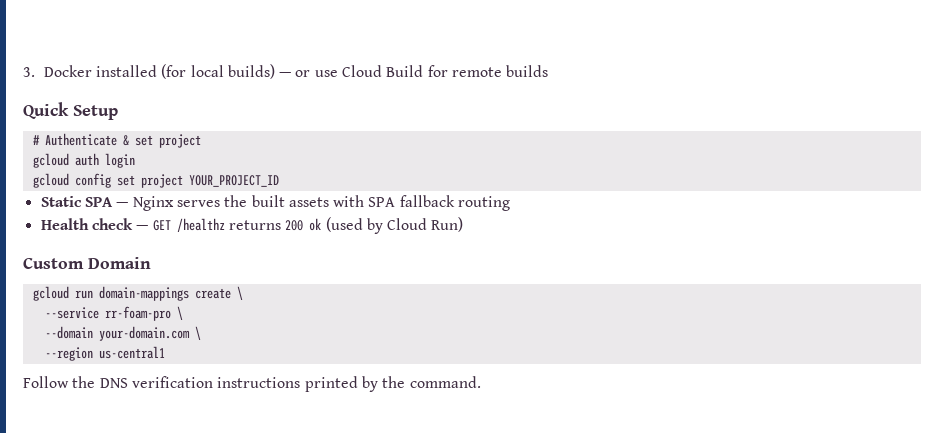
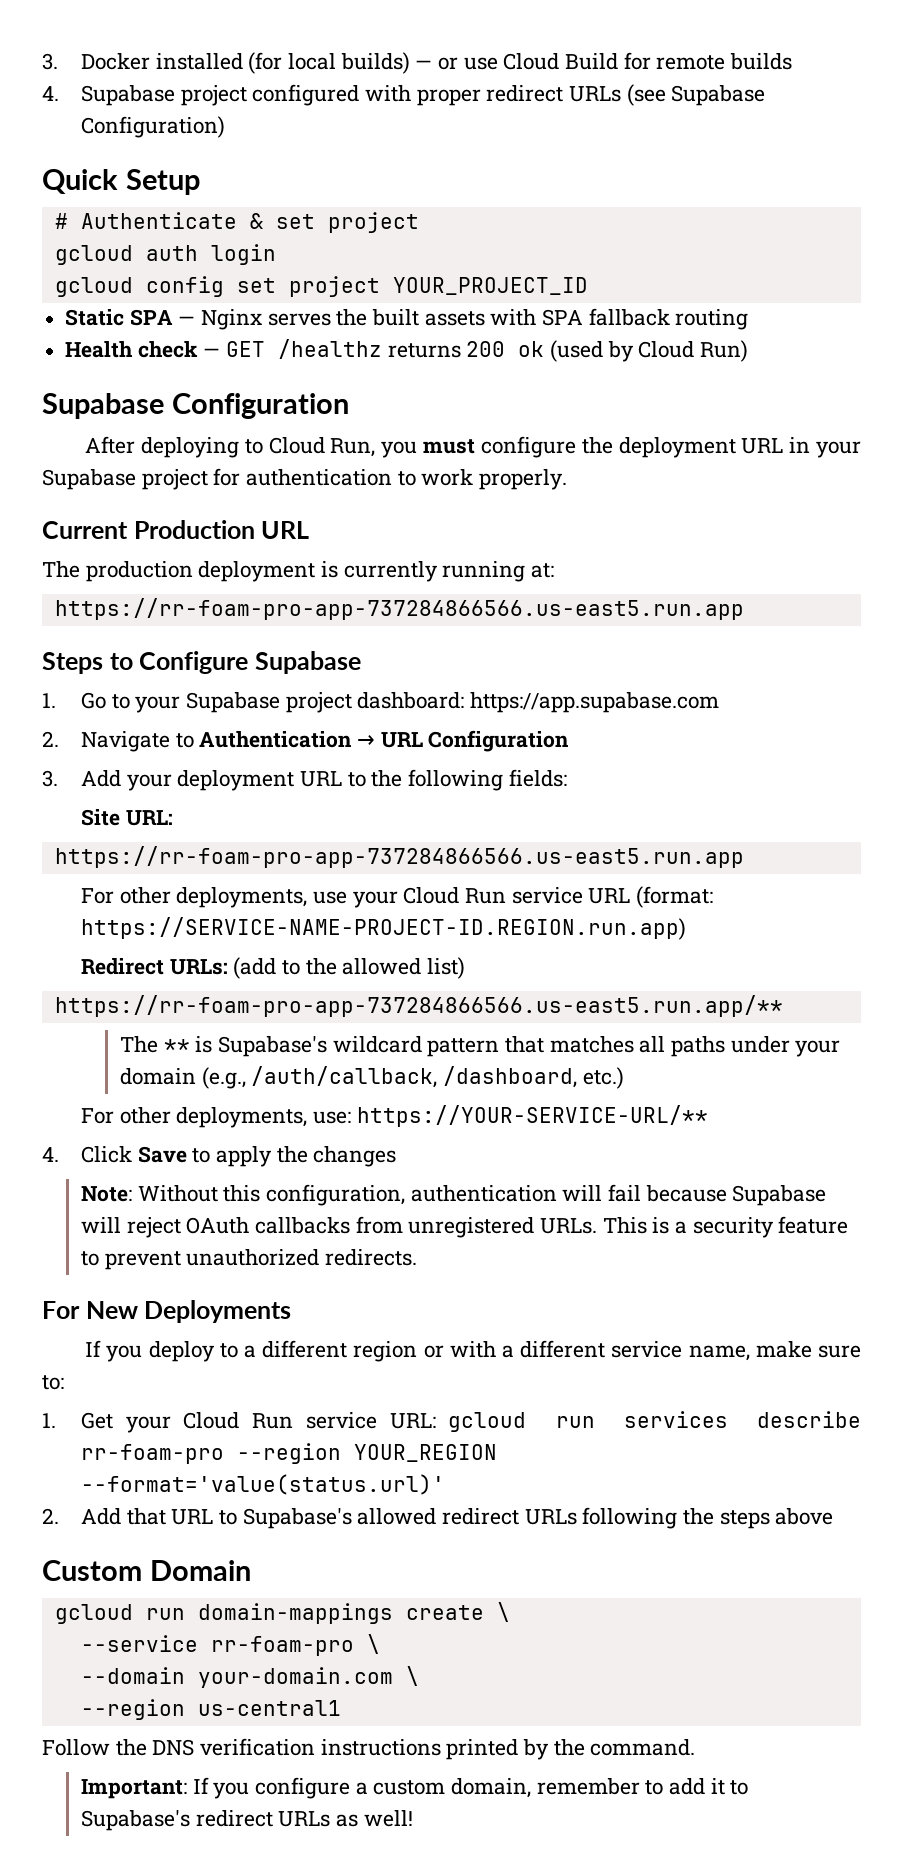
+ 4. Supabase project configured with proper redirect URLs (see Supabase Configuration)
+ Supabase Configuration
+ After deploying to Cloud Run, you must configure the deployment URL in your Supabase project for authentication to work properly.
+ Current Production URL
+ The production deployment is currently running at:
+ https://rr-foam-pro-app-737284866566.us-east5.run.app
+ Steps to Configure Supabase
+ 1. Go to your Supabase project dashboard: https://app.supabase.com
+ 2. Navigate to Authentication → URL Configuration
+ 3. Add your deployment URL to the following fields:
+ Site URL:
+ https://rr-foam-pro-app-737284866566.us-east5.run.app
+ For other deployments, use your Cloud Run service URL (format: https://SERVICE-NAME-PROJECT-ID.REGION.run.app)
+ Redirect URLs: (add to the allowed list)
+ https://rr-foam-pro-app-737284866566.us-east5.run.app/**
+ The ** is Supabase's wildcard pattern that matches all paths under your domain (e.g., /auth/callback, /dashboard, etc.)
+ For other deployments, use: https://YOUR-SERVICE-URL/**
+ 4. Click Save to apply the changes
+ Note: Without this configuration, authentication will fail because Supabase will reject OAuth callbacks from unregistered URLs. This is a security feature to prevent unauthorized redirects.
+ For New Deployments
+ If you deploy to a different region or with a different service name, make sure to:
+ 1. Get your Cloud Run service URL: gcloud run services describe rr-foam-pro --region YOUR_REGION --format='value(status.url)'
+ 2. Add that URL to Supabase's allowed redirect URLs following the steps above
+ Important: If you configure a custom domain, remember to add it to Supabase's redirect URLs as well!

